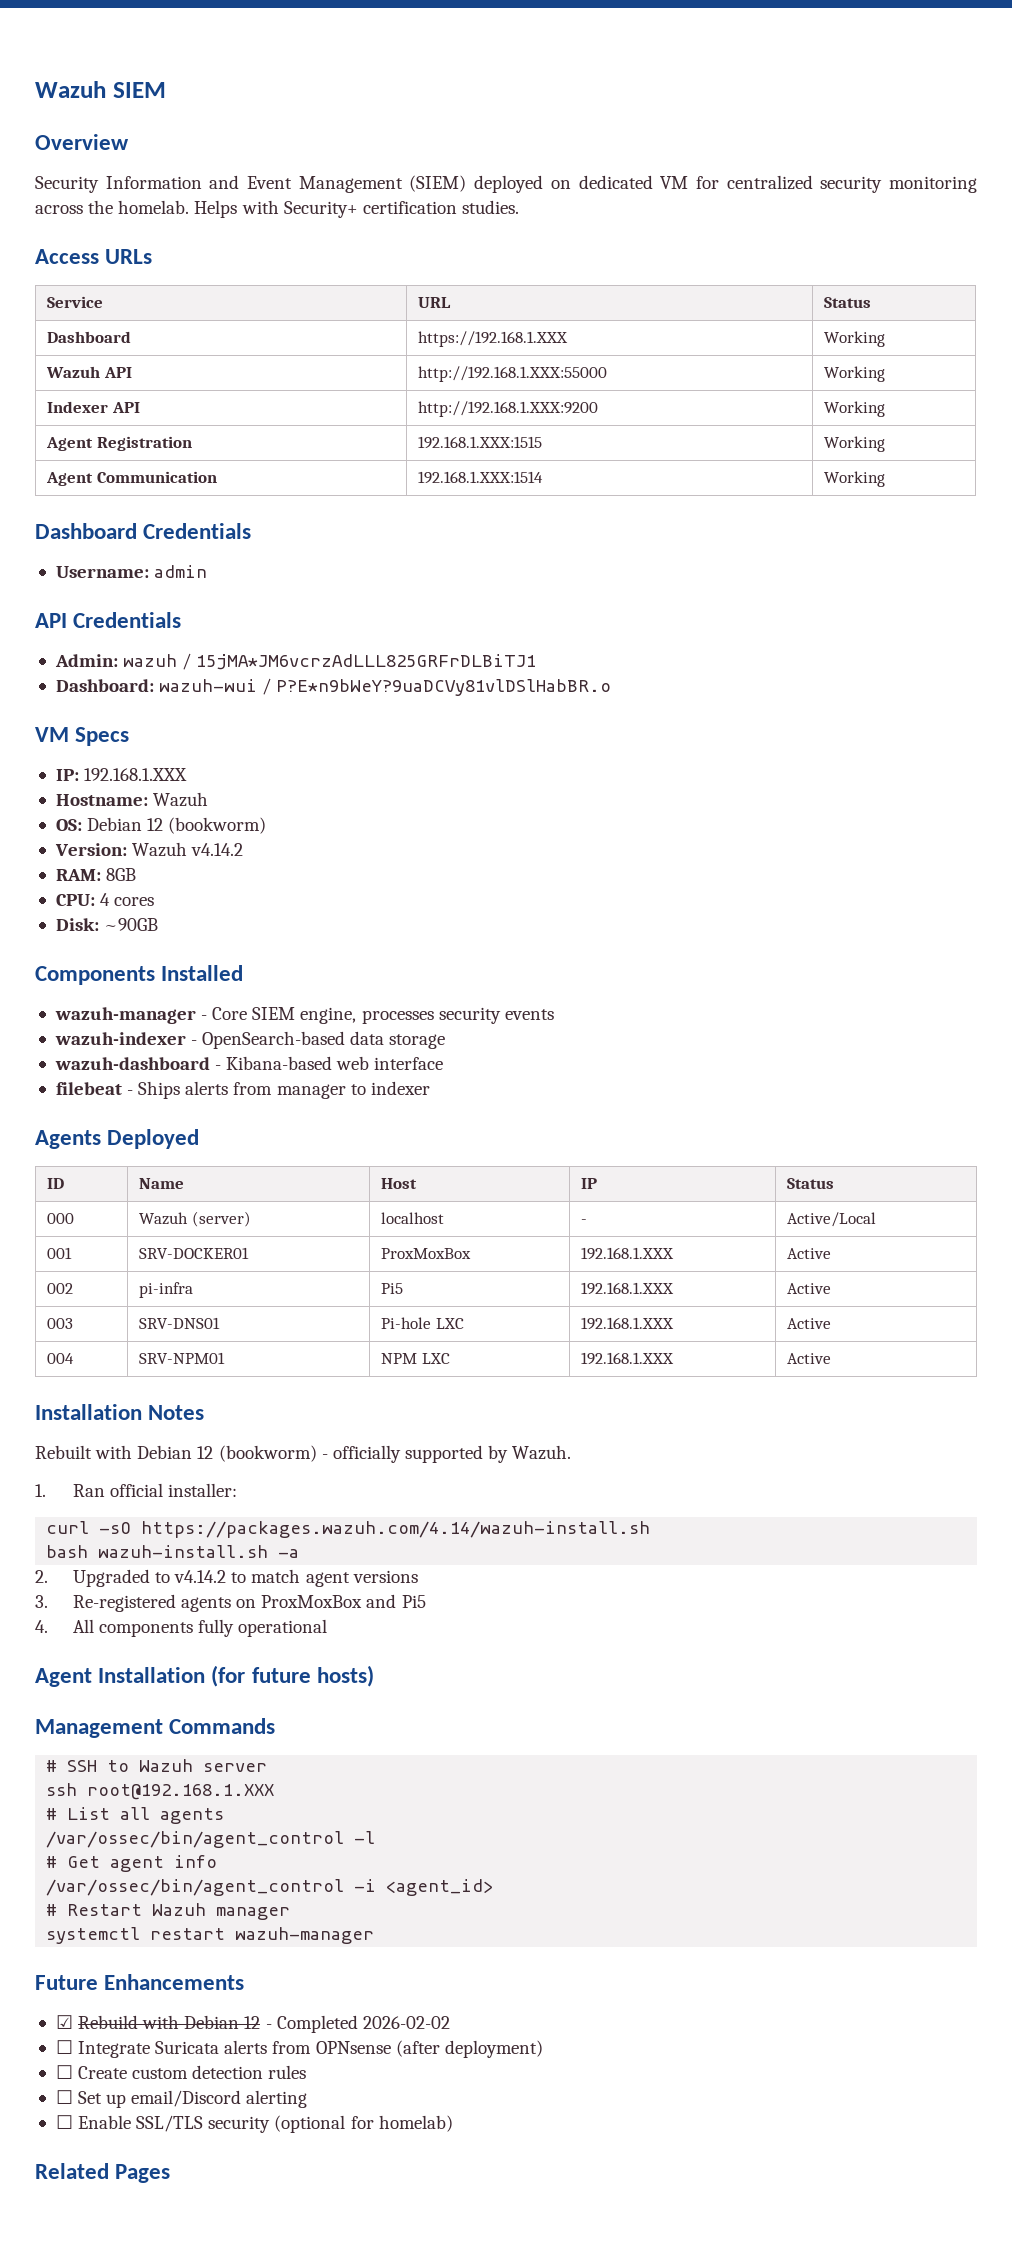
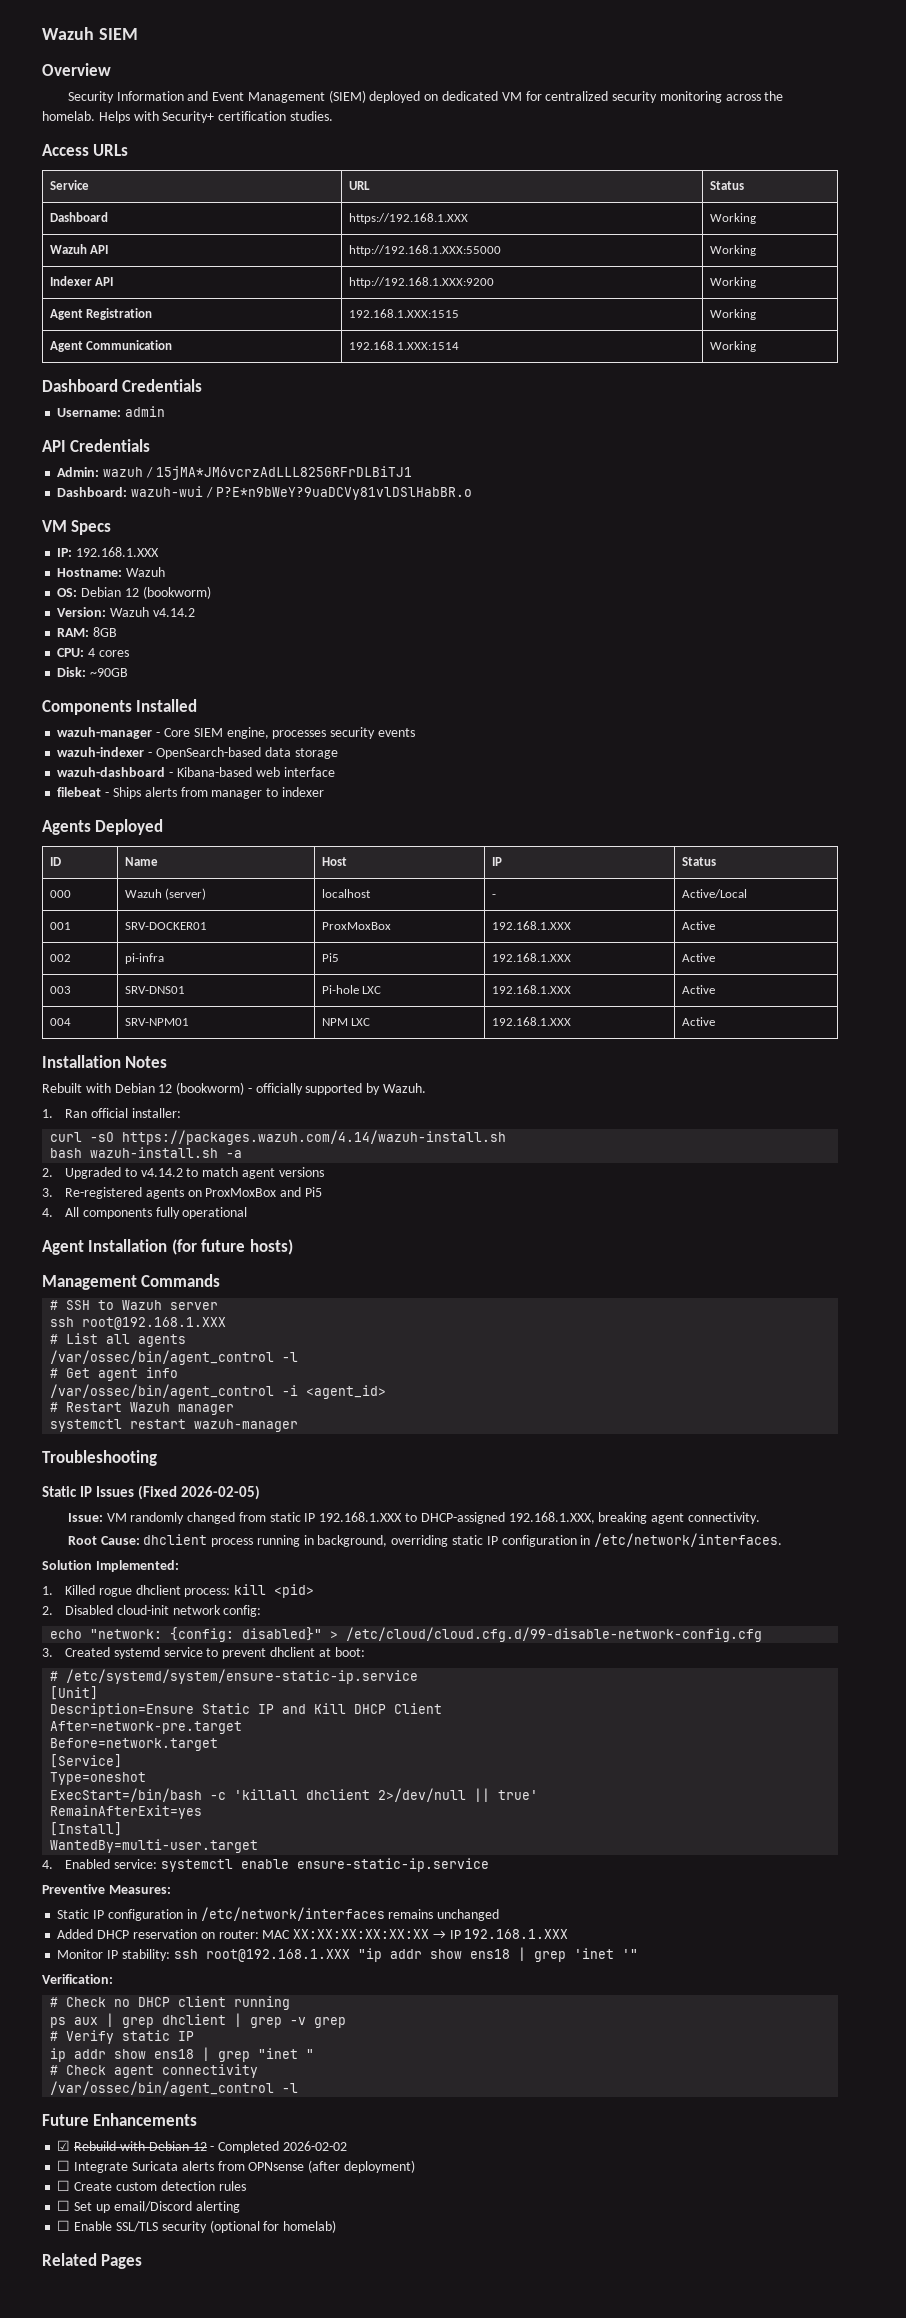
+ Troubleshooting
+ Static IP Issues (Fixed 2026-02-05)
+ Issue: VM randomly changed from static IP 192.168.1.XXX to DHCP-assigned 192.168.1.XXX, breaking agent connectivity.
+ Root Cause: dhclient process running in background, overriding static IP configuration in /etc/network/interfaces.
+ Solution Implemented:
+ 1. Killed rogue dhclient process: kill <pid>
+ 2. Disabled cloud-init network config:
+ echo "network: {config: disabled}" > /etc/cloud/cloud.cfg.d/99-disable-network-config.cfg
+ 3. Created systemd service to prevent dhclient at boot:
+ # /etc/systemd/system/ensure-static-ip.service
+ [Unit]
+ Description=Ensure Static IP and Kill DHCP Client
+ After=network-pre.target
+ Before=network.target
+ [Service]
+ Type=oneshot
+ ExecStart=/bin/bash -c 'killall dhclient 2>/dev/null || true'
+ RemainAfterExit=yes
+ [Install]
+ WantedBy=multi-user.target
+ 4. Enabled service: systemctl enable ensure-static-ip.service
+ Preventive Measures:
+ Static IP configuration in /etc/network/interfaces remains unchanged
+ Added DHCP reservation on router: MAC XX:XX:XX:XX:XX:XX → IP 192.168.1.XXX
+ Monitor IP stability: ssh root@192.168.1.XXX "ip addr show ens18 | grep 'inet '"
+ Verification:
+ # Check no DHCP client running
+ ps aux | grep dhclient | grep -v grep
+ # Verify static IP
+ ip addr show ens18 | grep "inet "
+ # Check agent connectivity
+ /var/ossec/bin/agent_control -l

